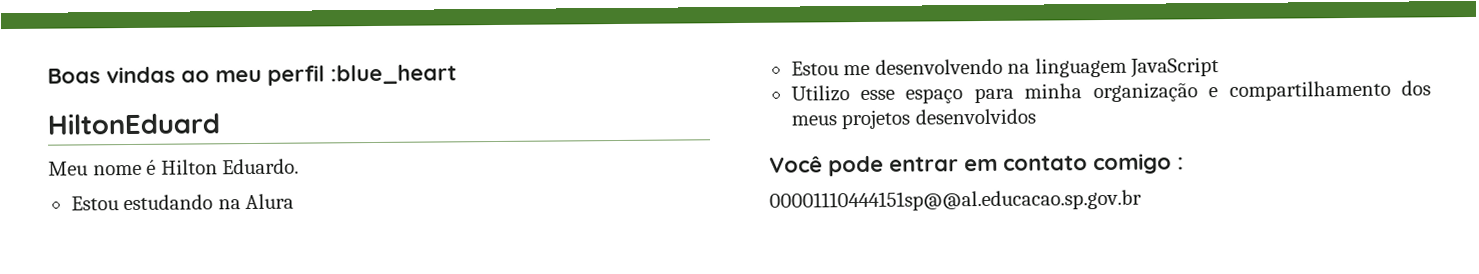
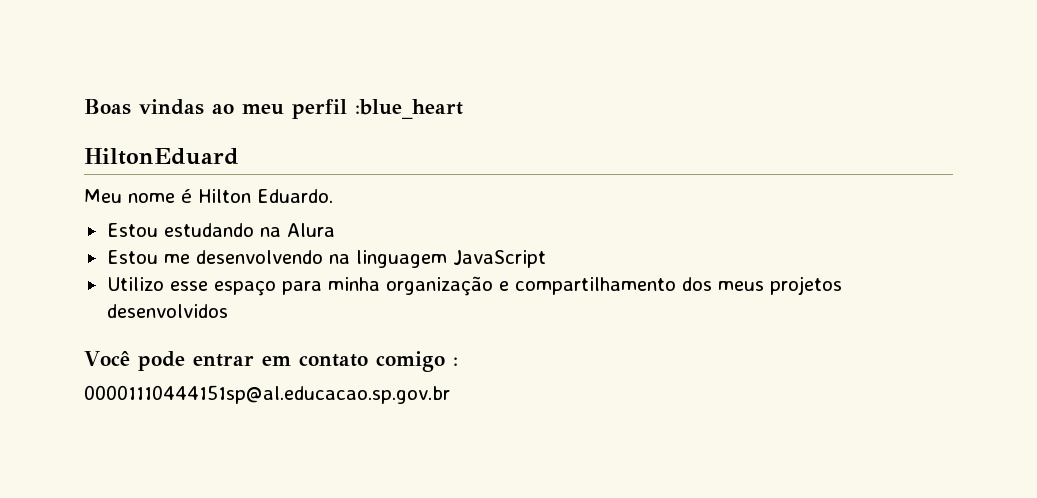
- 00001110444151sp@@al.educacao.sp.gov.br
+ 00001110444151sp@al.educacao.sp.gov.br

